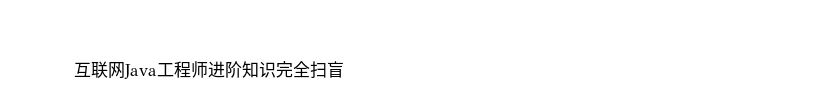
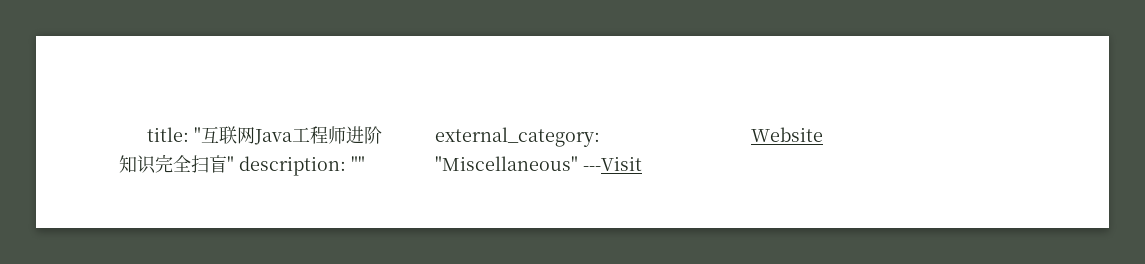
- 互联网Java工程师进阶知识完全扫盲
+ title: "互联网Java工程师进阶知识完全扫盲" description: "" external_category: "Miscellaneous" ---Visit Website

